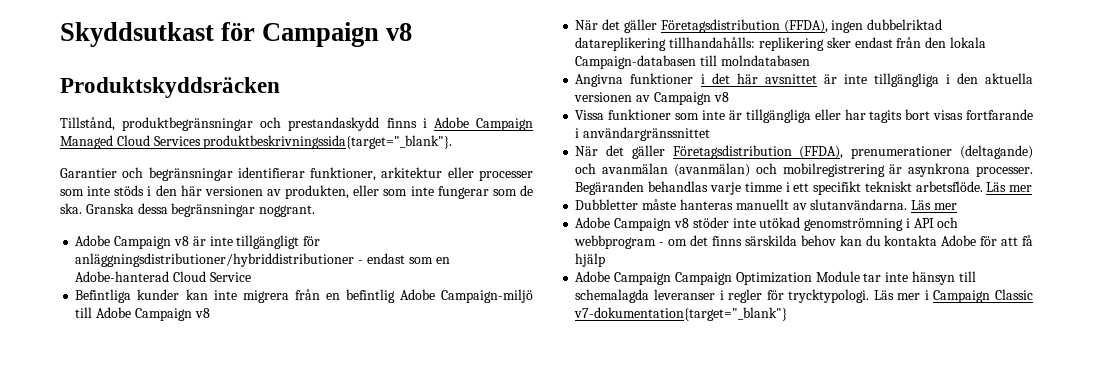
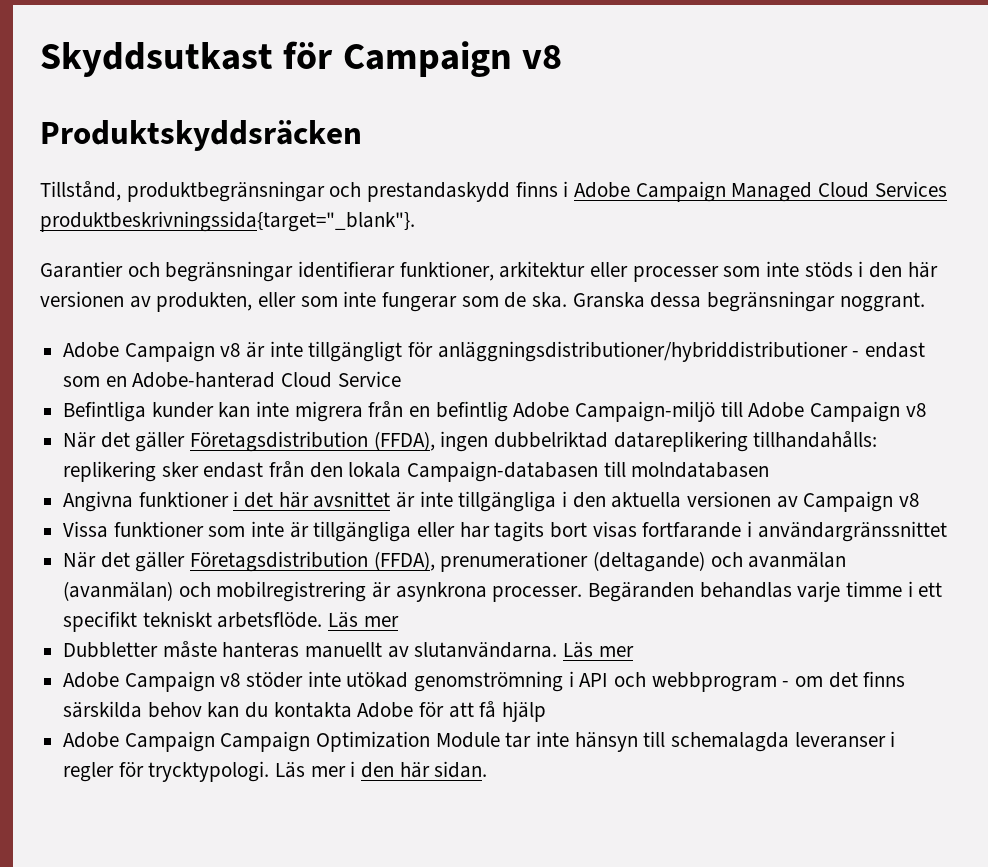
- Läs mer i Campaign Classic v7-dokumentation{target="_blank"}
+ Läs mer i den här sidan.

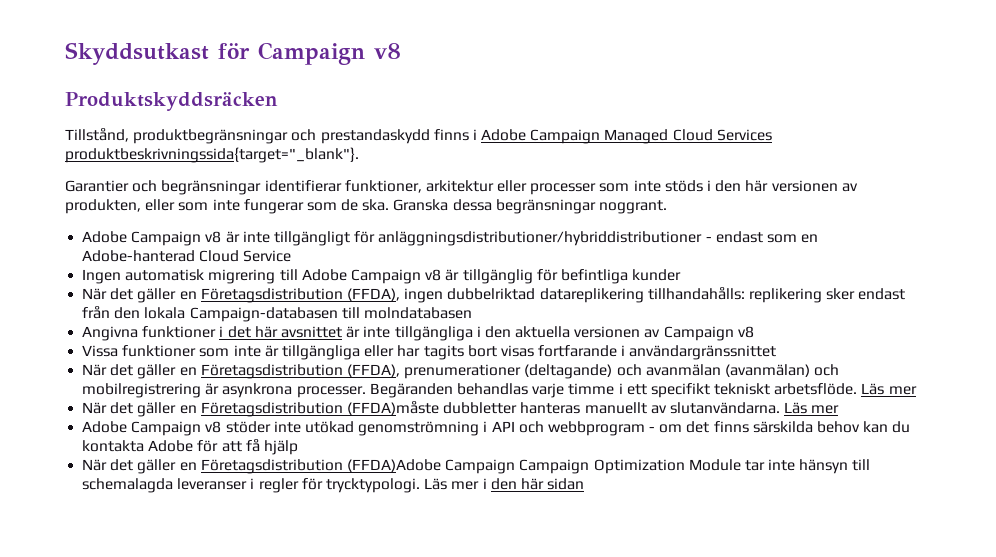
- Befintliga kunder kan inte migrera från en befintlig Adobe Campaign-miljö till Adobe Campaign v8
- När det gäller Företagsdistribution (FFDA), ingen dubbelriktad datareplikering tillhandahålls: replikering sker endast från den lokala Campaign-databasen till molndatabasen
+ Ingen automatisk migrering till Adobe Campaign v8 är tillgänglig för befintliga kunder
+ När det gäller en Företagsdistribution (FFDA), ingen dubbelriktad datareplikering tillhandahålls: replikering sker endast från den lokala Campaign-databasen till molndatabasen
- När det gäller Företagsdistribution (FFDA), prenumerationer (deltagande) och avanmälan (avanmälan) och mobilregistrering är asynkrona processer.
+ När det gäller en Företagsdistribution (FFDA), prenumerationer (deltagande) och avanmälan (avanmälan) och mobilregistrering är asynkrona processer.
- Dubbletter måste hanteras manuellt av slutanvändarna.
+ När det gäller en Företagsdistribution (FFDA)måste dubbletter hanteras manuellt av slutanvändarna.
- Adobe Campaign Campaign Optimization Module tar inte hänsyn till schemalagda leveranser i regler för trycktypologi.
+ När det gäller en Företagsdistribution (FFDA)Adobe Campaign Campaign Optimization Module tar inte hänsyn till schemalagda leveranser i regler för trycktypologi.
- Läs mer i den här sidan.
+ Läs mer i den här sidan

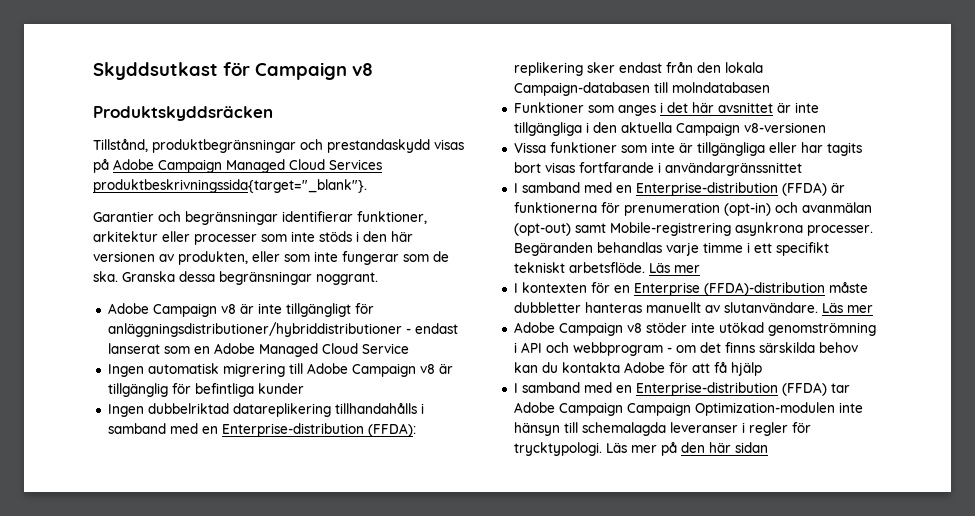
- Tillstånd, produktbegränsningar och prestandaskydd finns i Adobe Campaign Managed Cloud Services produktbeskrivningssida{target="_blank"}.
+ Tillstånd, produktbegränsningar och prestandaskydd visas på Adobe Campaign Managed Cloud Services produktbeskrivningssida{target="_blank"}.
- Adobe Campaign v8 är inte tillgängligt för anläggningsdistributioner/hybriddistributioner - endast som en Adobe-hanterad Cloud Service
+ Adobe Campaign v8 är inte tillgängligt för anläggningsdistributioner/hybriddistributioner - endast lanserat som en Adobe Managed Cloud Service
- När det gäller en Företagsdistribution (FFDA), ingen dubbelriktad datareplikering tillhandahålls: replikering sker endast från den lokala Campaign-databasen till molndatabasen
+ Ingen dubbelriktad datareplikering tillhandahålls i samband med en Enterprise-distribution (FFDA): replikering sker endast från den lokala Campaign-databasen till molndatabasen
- Angivna funktioner i det här avsnittet är inte tillgängliga i den aktuella versionen av Campaign v8
+ Funktioner som anges i det här avsnittet är inte tillgängliga i den aktuella Campaign v8-versionen
- När det gäller en Företagsdistribution (FFDA), prenumerationer (deltagande) och avanmälan (avanmälan) och mobilregistrering är asynkrona processer.
+ I samband med en Enterprise-distribution (FFDA) är funktionerna för prenumeration (opt-in) och avanmälan (opt-out) samt Mobile-registrering asynkrona processer.
- När det gäller en Företagsdistribution (FFDA)måste dubbletter hanteras manuellt av slutanvändarna.
+ I kontexten för en Enterprise (FFDA)-distribution måste dubbletter hanteras manuellt av slutanvändare.
- När det gäller en Företagsdistribution (FFDA)Adobe Campaign Campaign Optimization Module tar inte hänsyn till schemalagda leveranser i regler för trycktypologi.
+ I samband med en Enterprise-distribution (FFDA) tar Adobe Campaign Campaign Optimization-modulen inte hänsyn till schemalagda leveranser i regler för trycktypologi.
- Läs mer i den här sidan
+ Läs mer på den här sidan

